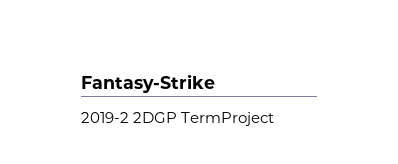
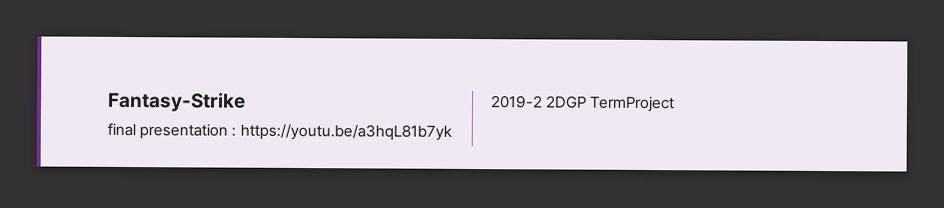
- 2019-2 2DGP TermProject
+ final presentation : https://youtu.be/a3hqL81b7yk 2019-2 2DGP TermProject

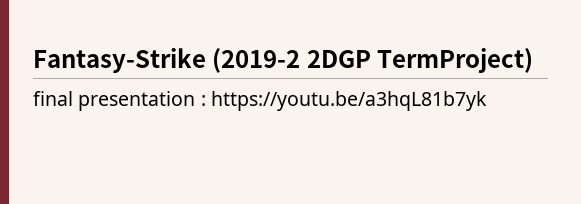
- Fantasy-Strike
+ Fantasy-Strike (2019-2 2DGP TermProject)
- final presentation : https://youtu.be/a3hqL81b7yk 2019-2 2DGP TermProject
+ final presentation : https://youtu.be/a3hqL81b7yk

